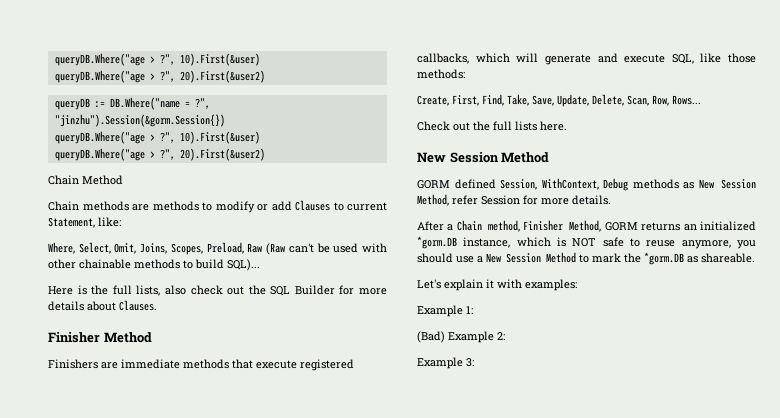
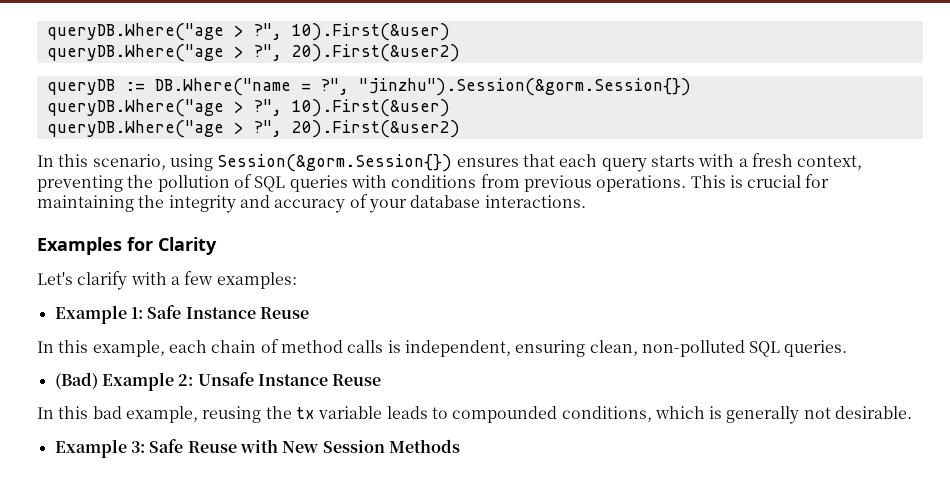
- Chain Method
- Chain methods are methods to modify or add Clauses to current Statement, like:
- Where, Select, Omit, Joins, Scopes, Preload, Raw (Raw can't be used with other chainable methods to build SQL)...
- Here is the full lists, also check out the SQL Builder for more details about Clauses.
- Finisher Method
- Finishers are immediate methods that execute registered callbacks, which will generate and execute SQL, like those methods:
- Create, First, Find, Take, Save, Update, Delete, Scan, Row, Rows...
- Check out the full lists here.
- New Session Method
- GORM defined Session, WithContext, Debug methods as New Session Method, refer Session for more details.
- After a Chain method, Finisher Method, GORM returns an initialized *gorm.DB instance, which is NOT safe to reuse anymore, you should use a New Session Method to mark the *gorm.DB as shareable.
- Let's explain it with examples:
- Example 1:
- (Bad) Example 2:
- Example 3:
+ In this scenario, using Session(&gorm.Session{}) ensures that each query starts with a fresh context, preventing the pollution of SQL queries with conditions from previous operations. This is crucial for maintaining the integrity and accuracy of your database interactions.
+ Examples for Clarity
+ Let's clarify with a few examples:
+ Example 1: Safe Instance Reuse
+ In this example, each chain of method calls is independent, ensuring clean, non-polluted SQL queries.
+ (Bad) Example 2: Unsafe Instance Reuse
+ In this bad example, reusing the tx variable leads to compounded conditions, which is generally not desirable.
+ Example 3: Safe Reuse with New Session Methods

